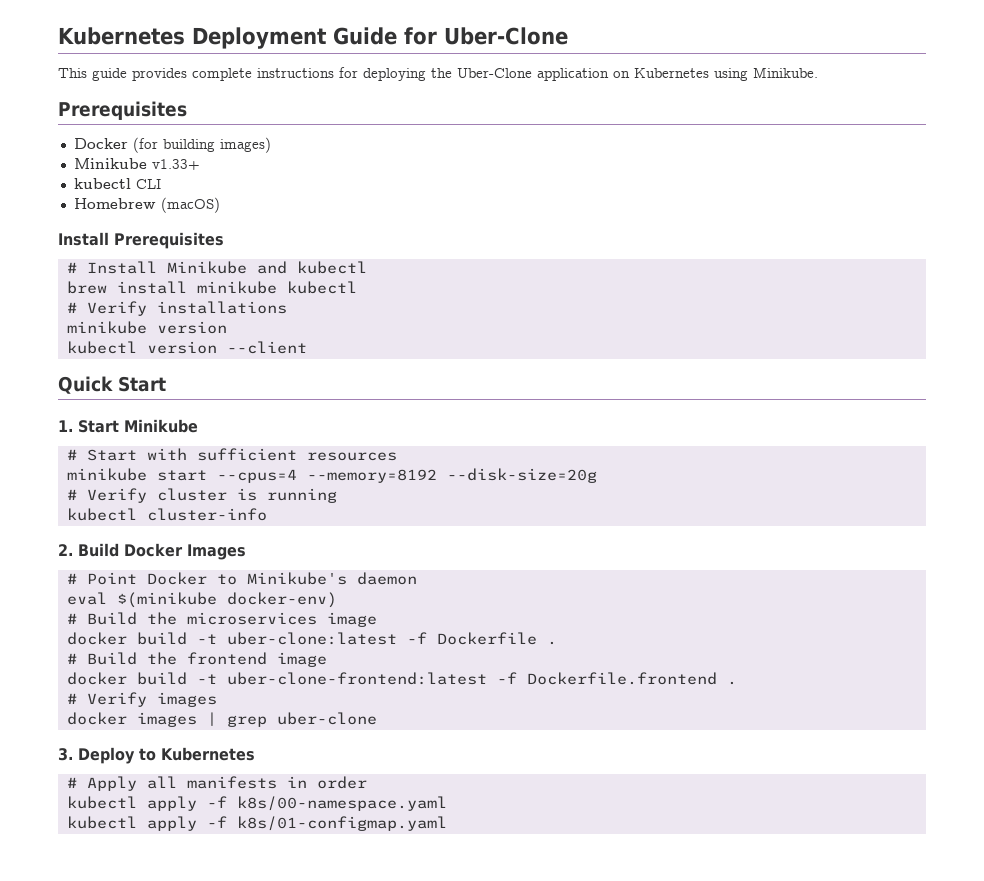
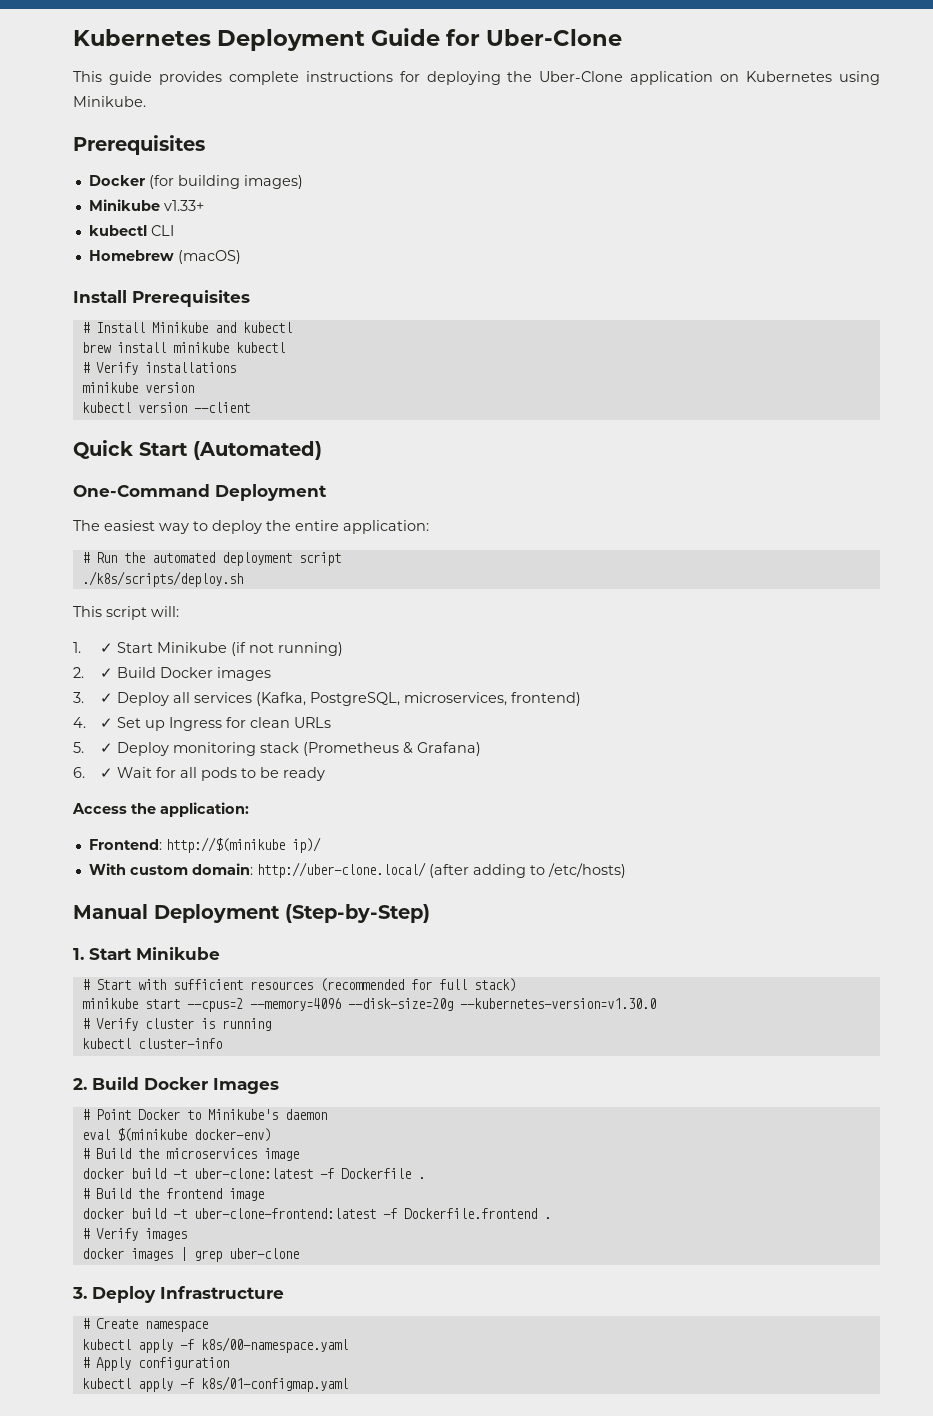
- Quick Start
+ Quick Start (Automated)
+ One-Command Deployment
+ The easiest way to deploy the entire application:
+ # Run the automated deployment script
+ ./k8s/scripts/deploy.sh
+ This script will:
+ 1. ✓ Start Minikube (if not running)
+ 2. ✓ Build Docker images
+ 3. ✓ Deploy all services (Kafka, PostgreSQL, microservices, frontend)
+ 4. ✓ Set up Ingress for clean URLs
+ 5. ✓ Deploy monitoring stack (Prometheus & Grafana)
+ 6. ✓ Wait for all pods to be ready
+ Access the application:
+ Frontend: http://$(minikube ip)/
+ With custom domain: http://uber-clone.local/ (after adding to /etc/hosts)
+ Manual Deployment (Step-by-Step)
- # Start with sufficient resources
+ # Start with sufficient resources (recommended for full stack)
- minikube start --cpus=4 --memory=8192 --disk-size=20g
+ minikube start --cpus=2 --memory=4096 --disk-size=20g --kubernetes-version=v1.30.0
- 3. Deploy to Kubernetes
- # Apply all manifests in order
+ 3. Deploy Infrastructure
+ # Create namespace
+ # Apply configuration

